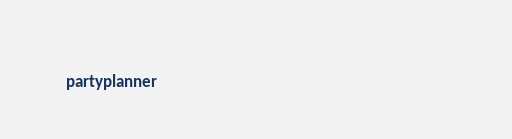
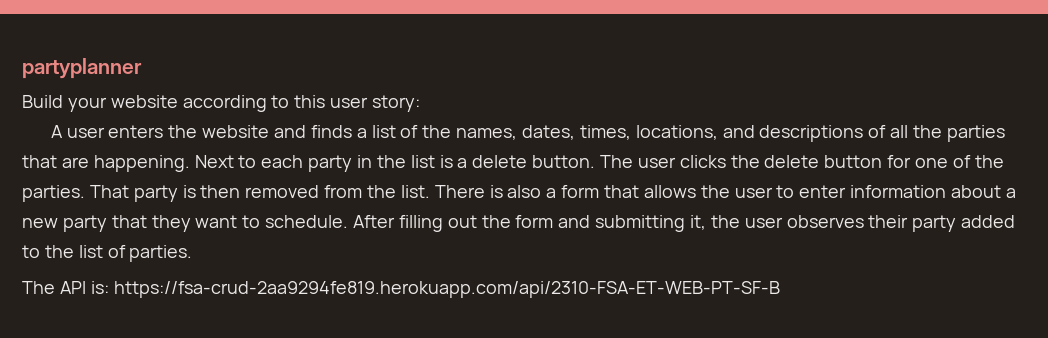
+ Build your website according to this user story:
+ A user enters the website and finds a list of the names, dates, times, locations, and descriptions of all the parties that are happening. Next to each party in the list is a delete button. The user clicks the delete button for one of the parties. That party is then removed from the list. There is also a form that allows the user to enter information about a new party that they want to schedule. After filling out the form and submitting it, the user observes their party added to the list of parties.
+ The API is: https://fsa-crud-2aa9294fe819.herokuapp.com/api/2310-FSA-ET-WEB-PT-SF-B

